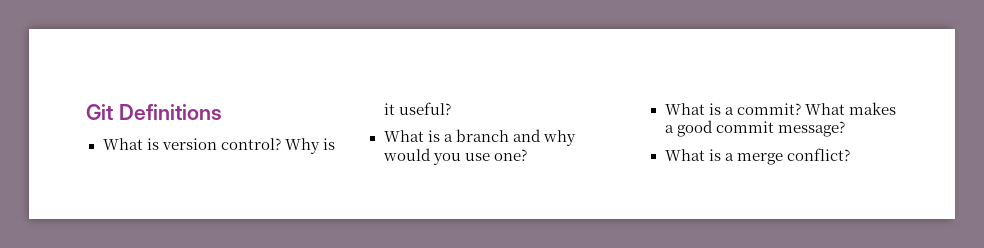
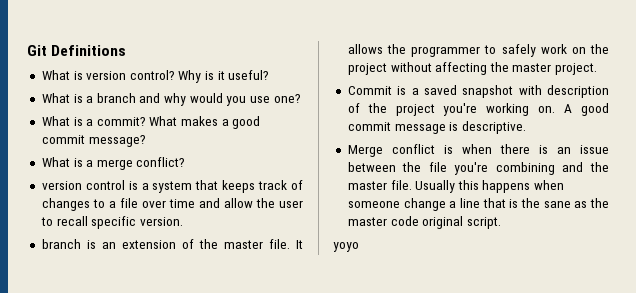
+ version control is a system that keeps track of changes to a file over time and allow the user to recall specific version.
+ branch is an extension of the master file. It allows the programmer to safely work on the project without affecting the master project.
+ Commit is a saved snapshot with description of the project you're working on. A good commit message is descriptive.
+ Merge conflict is when there is an issue between the file you're combining and the master file. Usually this happens when someone change a line that is the sane as the master code original script.
+ yoyo

